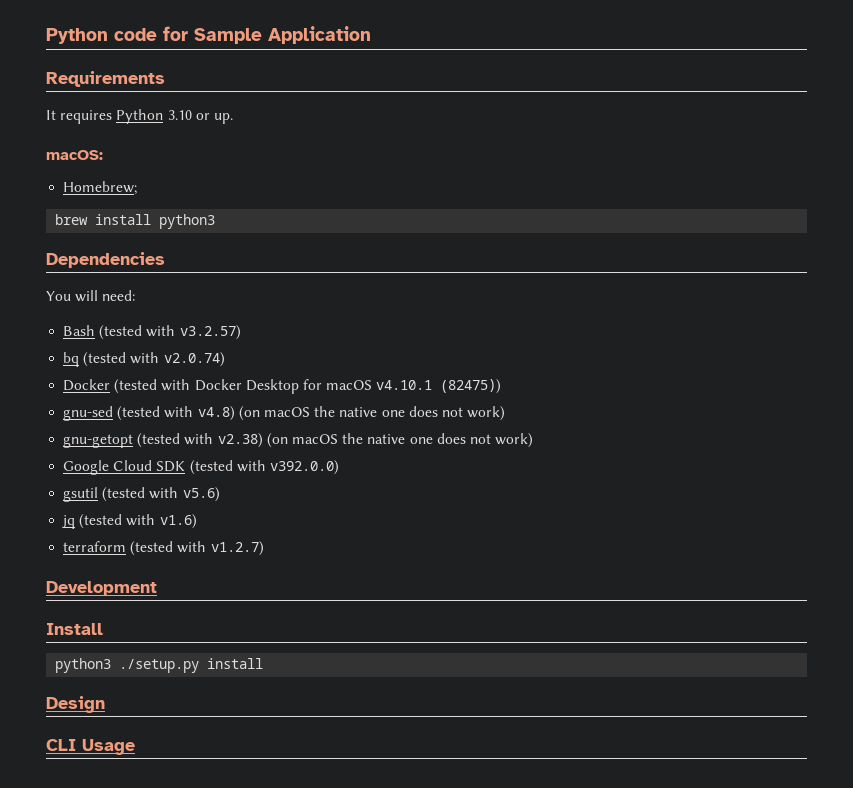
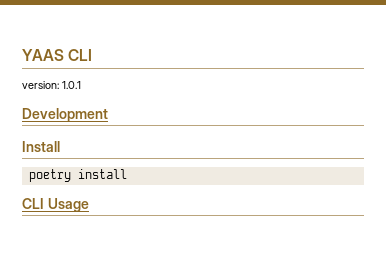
- Python code for Sample Application
- Requirements
- It requires Python 3.10 or up.
- macOS:
- Homebrew;
- brew install python3
- Dependencies
- You will need:
- Bash (tested with v3.2.57)
- bq (tested with v2.0.74)
- Docker (tested with Docker Desktop for macOS v4.10.1 (82475))
- gnu-sed (tested with v4.8) (on macOS the native one does not work)
- gnu-getopt (tested with v2.38) (on macOS the native one does not work)
- Google Cloud SDK (tested with v392.0.0)
- gsutil (tested with v5.6)
- jq (tested with v1.6)
- terraform (tested with v1.2.7)
+ YAAS CLI
+ version: 1.0.1
- python3 ./setup.py install
- Design
+ poetry install

